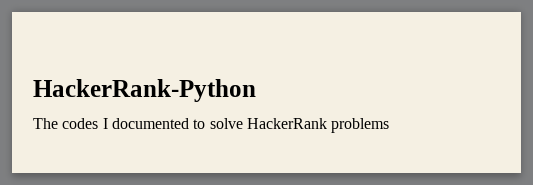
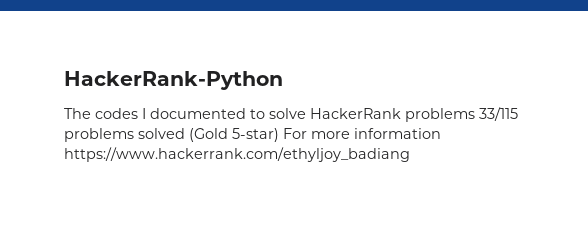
- The codes I documented to solve HackerRank problems
+ The codes I documented to solve HackerRank problems 33/115 problems solved (Gold 5-star) For more information https://www.hackerrank.com/ethyljoy_badiang

